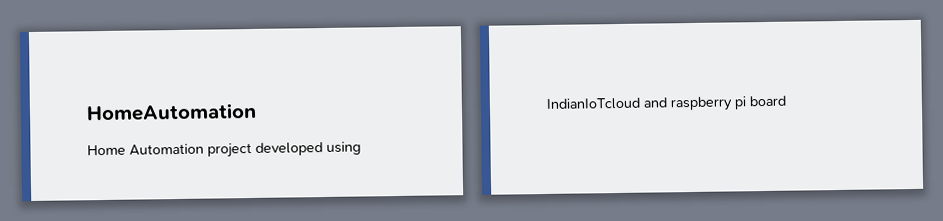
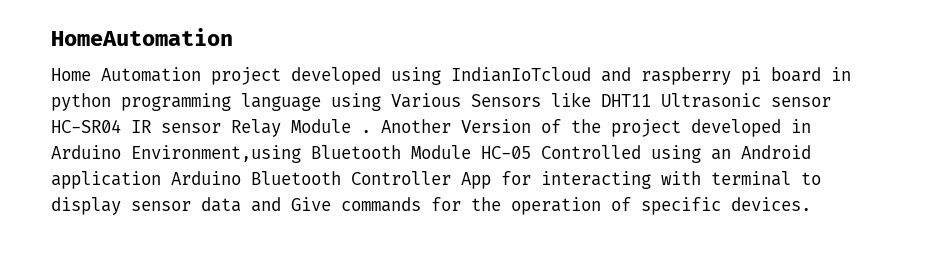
- Home Automation project developed using IndianIoTcloud and raspberry pi board
+ Home Automation project developed using IndianIoTcloud and raspberry pi board in python programming language using Various Sensors like DHT11 Ultrasonic sensor HC-SR04 IR sensor Relay Module . Another Version of the project developed in Arduino Environment,using Bluetooth Module HC-05 Controlled using an Android application Arduino Bluetooth Controller App for interacting with terminal to display sensor data and Give commands for the operation of specific devices.

